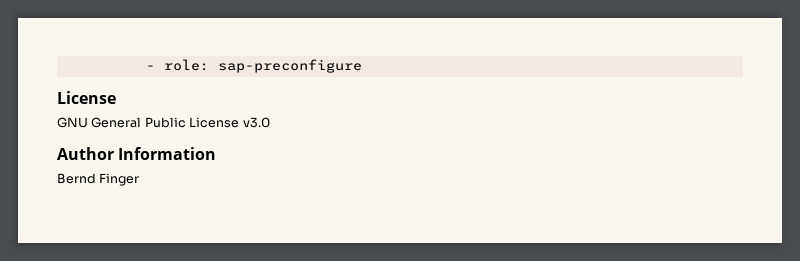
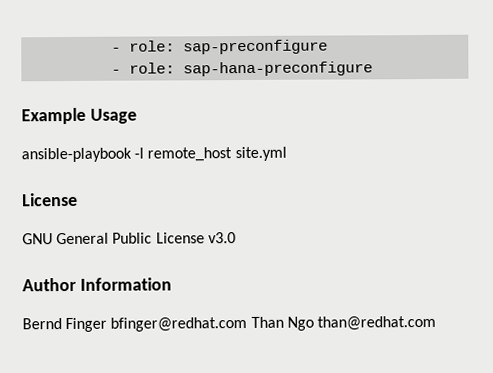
+ - role: sap-hana-preconfigure
+ Example Usage
+ ansible-playbook -l remote_host site.yml
- Bernd Finger
+ Bernd Finger bfinger@redhat.com Than Ngo than@redhat.com

